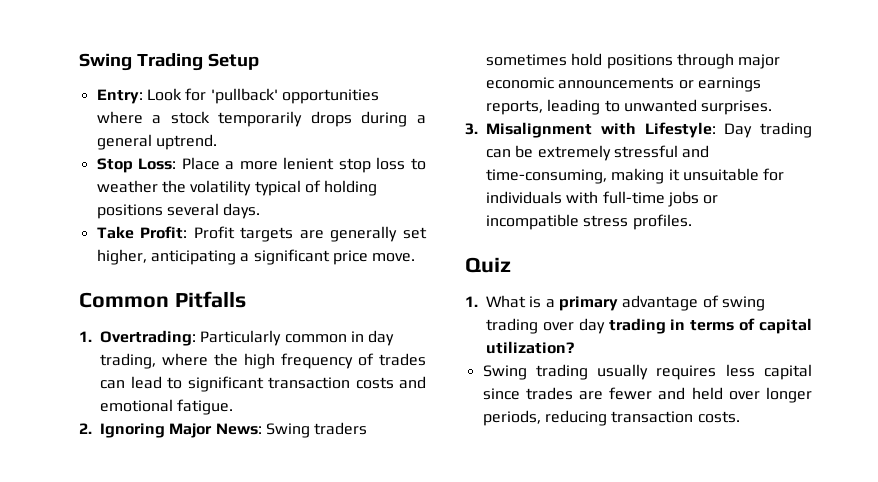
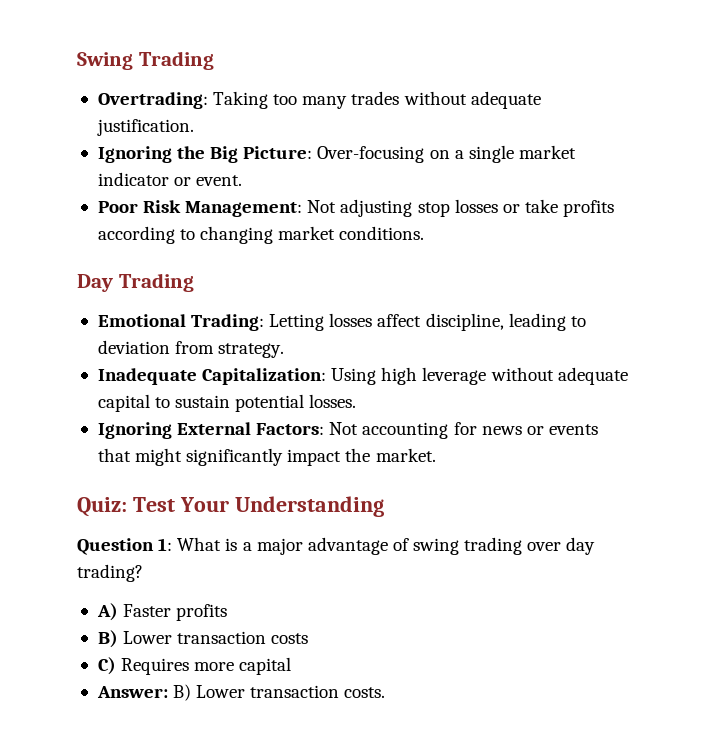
- Swing Trading Setup
- Entry: Look for 'pullback' opportunities where a stock temporarily drops during a general uptrend.
- Stop Loss: Place a more lenient stop loss to weather the volatility typical of holding positions several days.
- Take Profit: Profit targets are generally set higher, anticipating a significant price move.
- Common Pitfalls
- 1. Overtrading: Particularly common in day trading, where the high frequency of trades can lead to significant transaction costs and emotional fatigue.
- 2. Ignoring Major News: Swing traders sometimes hold positions through major economic announcements or earnings reports, leading to unwanted surprises.
- 3. Misalignment with Lifestyle: Day trading can be extremely stressful and time-consuming, making it unsuitable for individuals with full-time jobs or incompatible stress profiles.
- Quiz
- 1. What is a primary advantage of swing trading over day trading in terms of capital utilization?
- Swing trading usually requires less capital since trades are fewer and held over longer periods, reducing transaction costs.
+ Swing Trading
+ Overtrading: Taking too many trades without adequate justification.
+ Ignoring the Big Picture: Over-focusing on a single market indicator or event.
+ Poor Risk Management: Not adjusting stop losses or take profits according to changing market conditions.
+ Day Trading
+ Emotional Trading: Letting losses affect discipline, leading to deviation from strategy.
+ Inadequate Capitalization: Using high leverage without adequate capital to sustain potential losses.
+ Ignoring External Factors: Not accounting for news or events that might significantly impact the market.
+ Quiz: Test Your Understanding
+ Question 1: What is a major advantage of swing trading over day trading?
+ A) Faster profits
+ B) Lower transaction costs
+ C) Requires more capital
+ Answer: B) Lower transaction costs.

